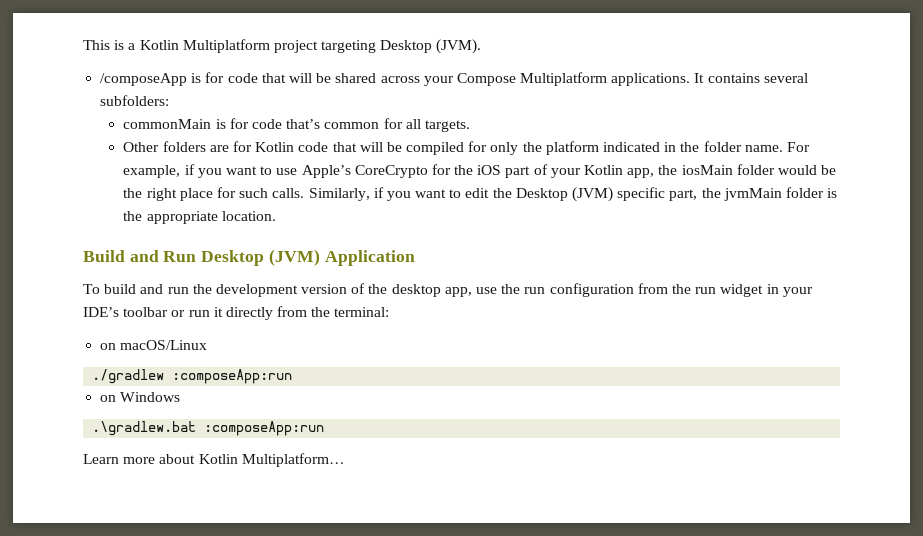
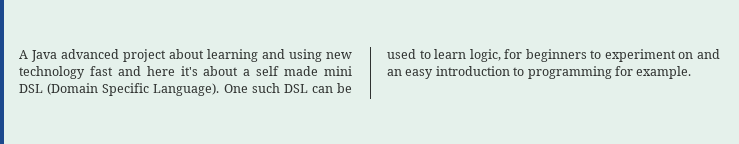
- This is a Kotlin Multiplatform project targeting Desktop (JVM).
- /composeApp is for code that will be shared across your Compose Multiplatform applications. It contains several subfolders:
- commonMain is for code that’s common for all targets.
- Other folders are for Kotlin code that will be compiled for only the platform indicated in the folder name. For example, if you want to use Apple’s CoreCrypto for the iOS part of your Kotlin app, the iosMain folder would be the right place for such calls. Similarly, if you want to edit the Desktop (JVM) specific part, the jvmMain folder is the appropriate location.
- Build and Run Desktop (JVM) Application
- To build and run the development version of the desktop app, use the run configuration from the run widget in your IDE’s toolbar or run it directly from the terminal:
- on macOS/Linux
- ./gradlew :composeApp:run
- on Windows
- .\gradlew.bat :composeApp:run
- Learn more about Kotlin Multiplatform…
+ A Java advanced project about learning and using new technology fast and here it's about a self made mini DSL (Domain Specific Language). One such DSL can be used to learn logic, for beginners to experiment on and an easy introduction to programming for example.

